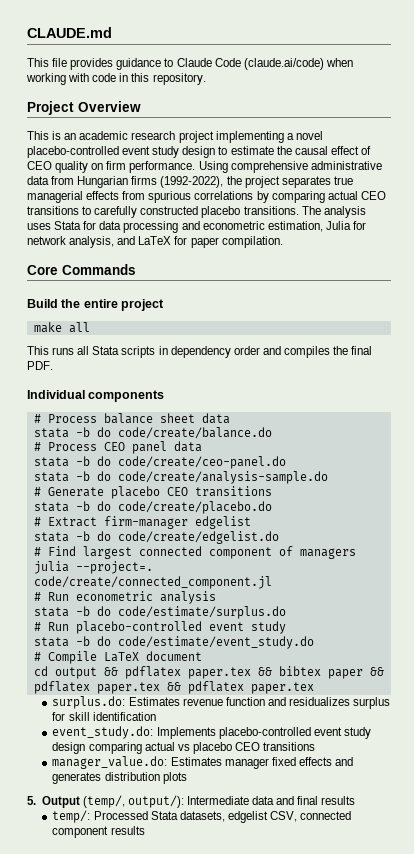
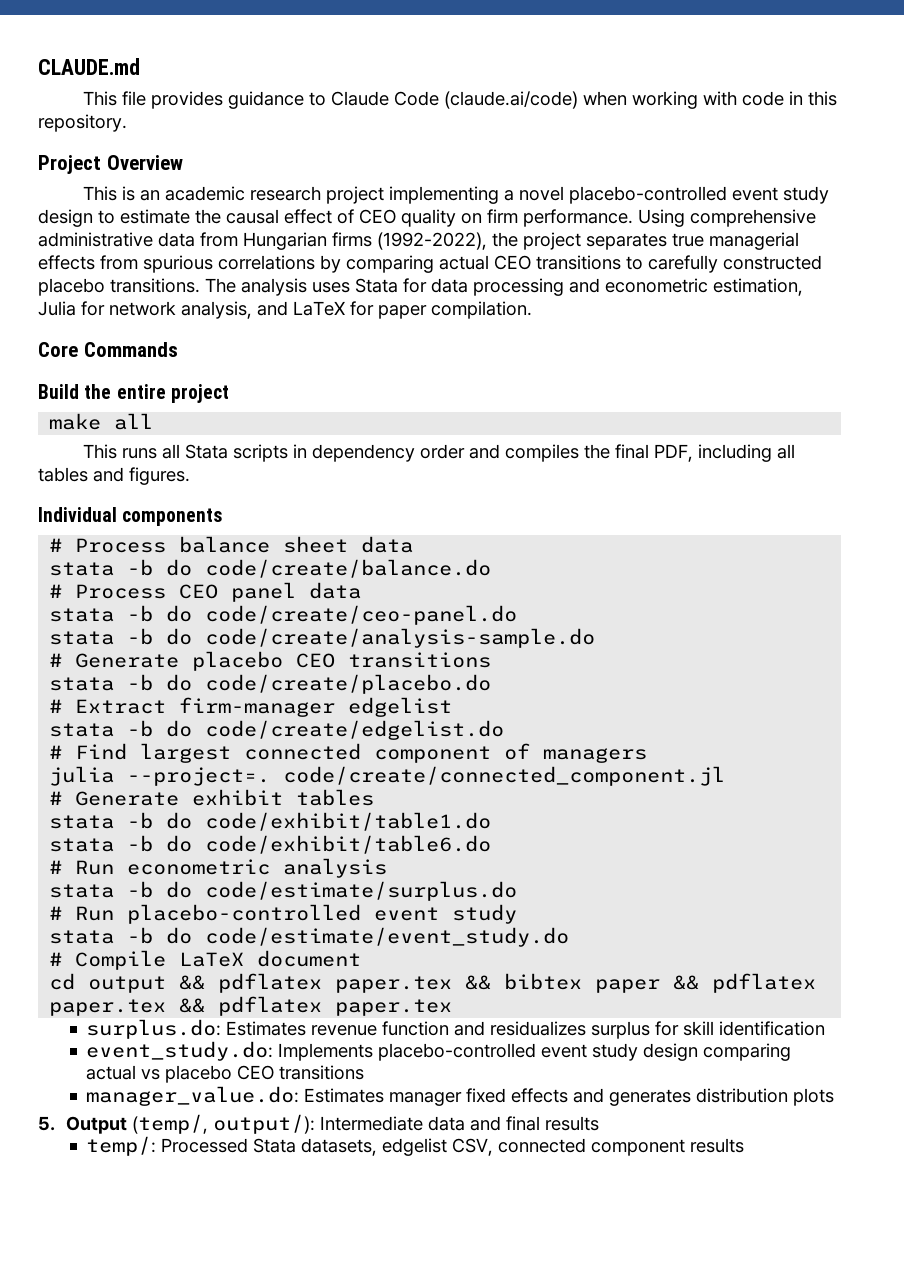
- This runs all Stata scripts in dependency order and compiles the final PDF.
+ This runs all Stata scripts in dependency order and compiles the final PDF, including all tables and figures.
+ # Generate exhibit tables
+ stata -b do code/exhibit/table1.do
+ stata -b do code/exhibit/table6.do

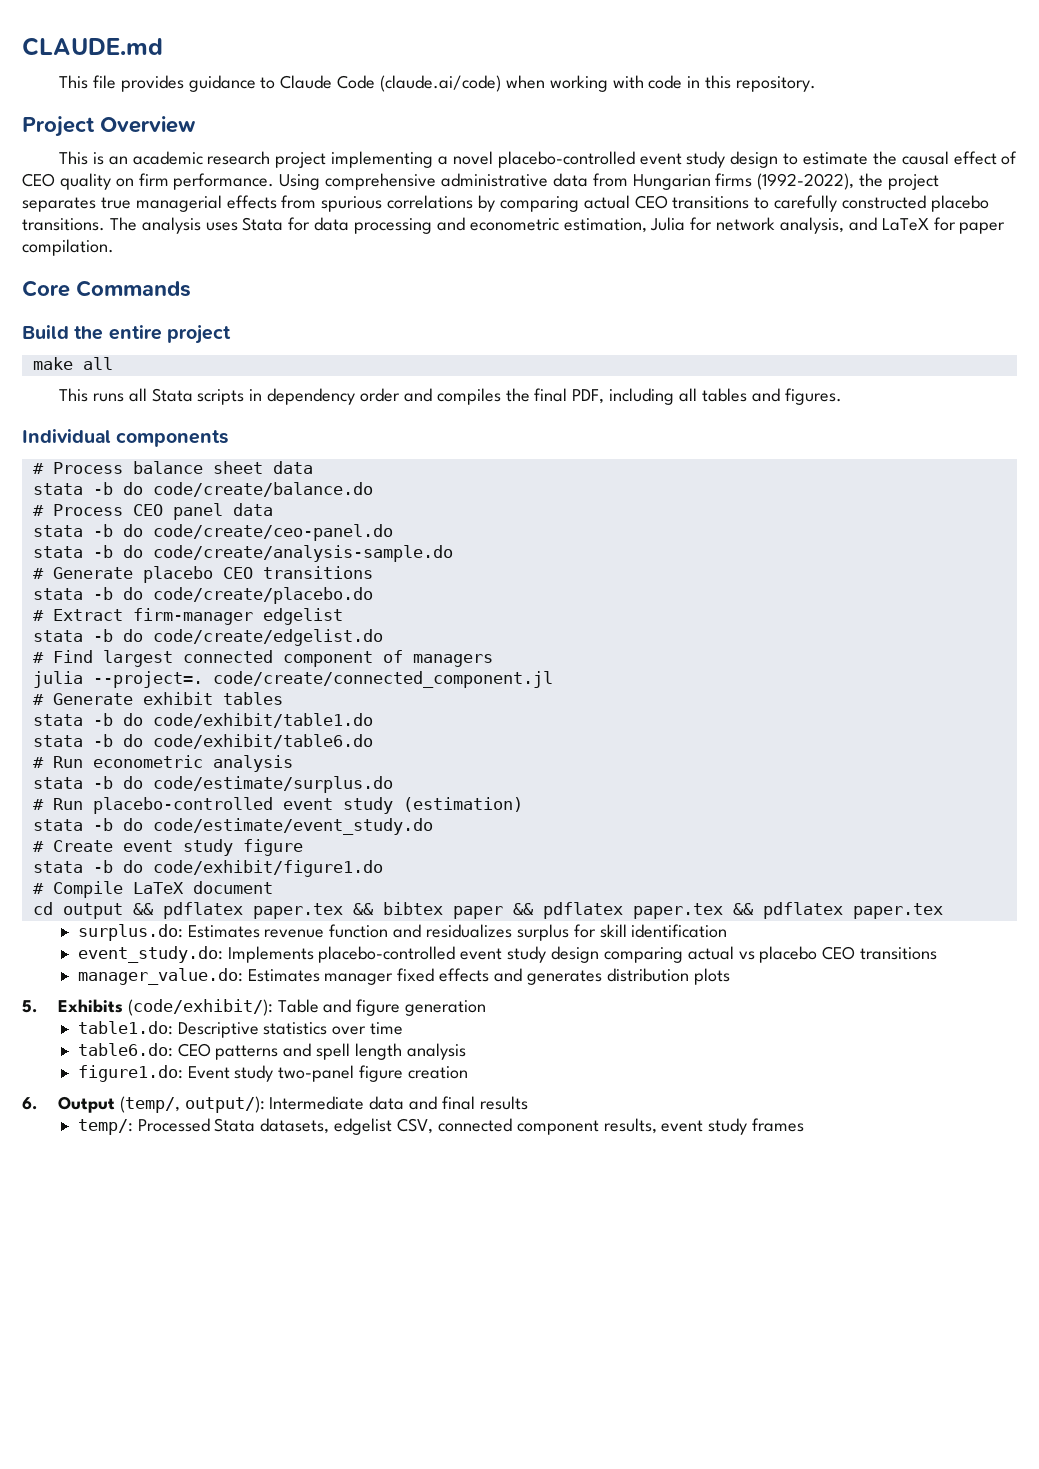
- # Run placebo-controlled event study
+ # Run placebo-controlled event study (estimation)
+ # Create event study figure
+ stata -b do code/exhibit/figure1.do
- 5. Output (temp/, output/): Intermediate data and final results
+ 5. Exhibits (code/exhibit/): Table and figure generation
+ table1.do: Descriptive statistics over time
+ table6.do: CEO patterns and spell length analysis
+ figure1.do: Event study two-panel figure creation
+ 6. Output (temp/, output/): Intermediate data and final results
- temp/: Processed Stata datasets, edgelist CSV, connected component results
+ temp/: Processed Stata datasets, edgelist CSV, connected component results, event study frames

